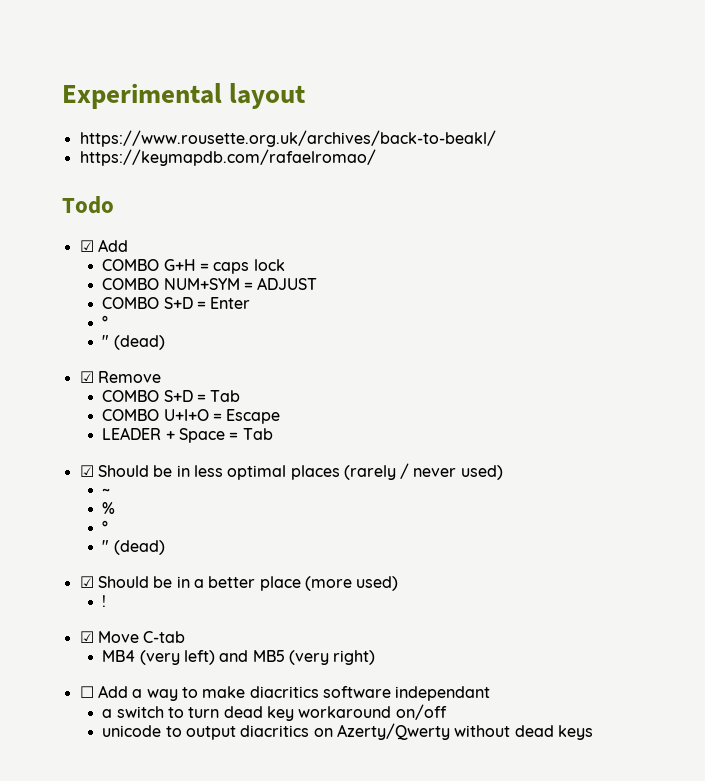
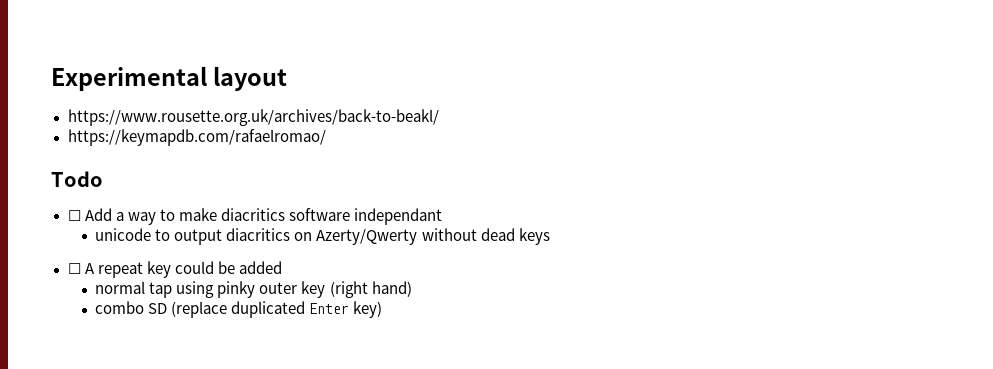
- ☑ Add
- COMBO G+H = caps lock
- COMBO NUM+SYM = ADJUST
- COMBO S+D = Enter
- °
- " (dead)
- ☑ Remove
- COMBO S+D = Tab
- COMBO U+I+O = Escape
- LEADER + Space = Tab
- ☑ Should be in less optimal places (rarely / never used)
- ~
- %
- °
- " (dead)
- ☑ Should be in a better place (more used)
- !
- ☑ Move C-tab
- MB4 (very left) and MB5 (very right)
- a switch to turn dead key workaround on/off
+ ☐ A repeat key could be added
+ normal tap using pinky outer key (right hand)
+ combo SD (replace duplicated Enter key)

